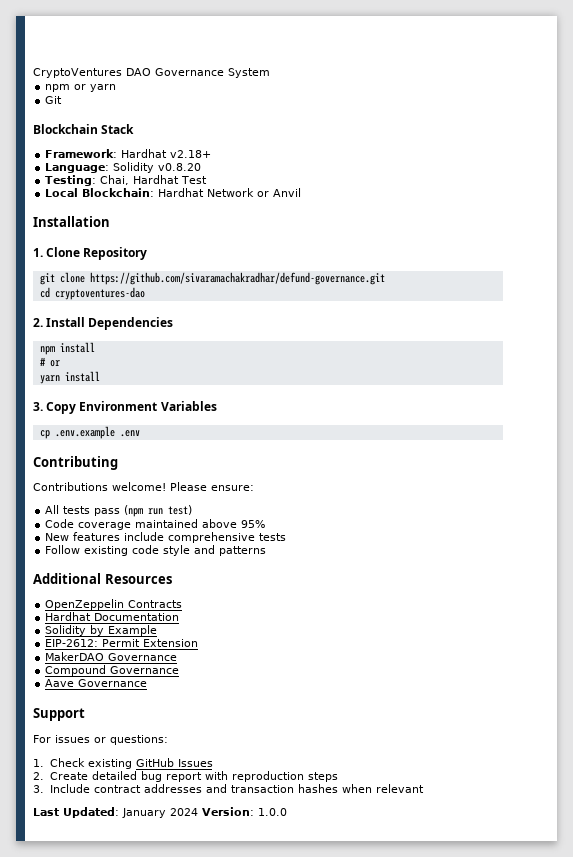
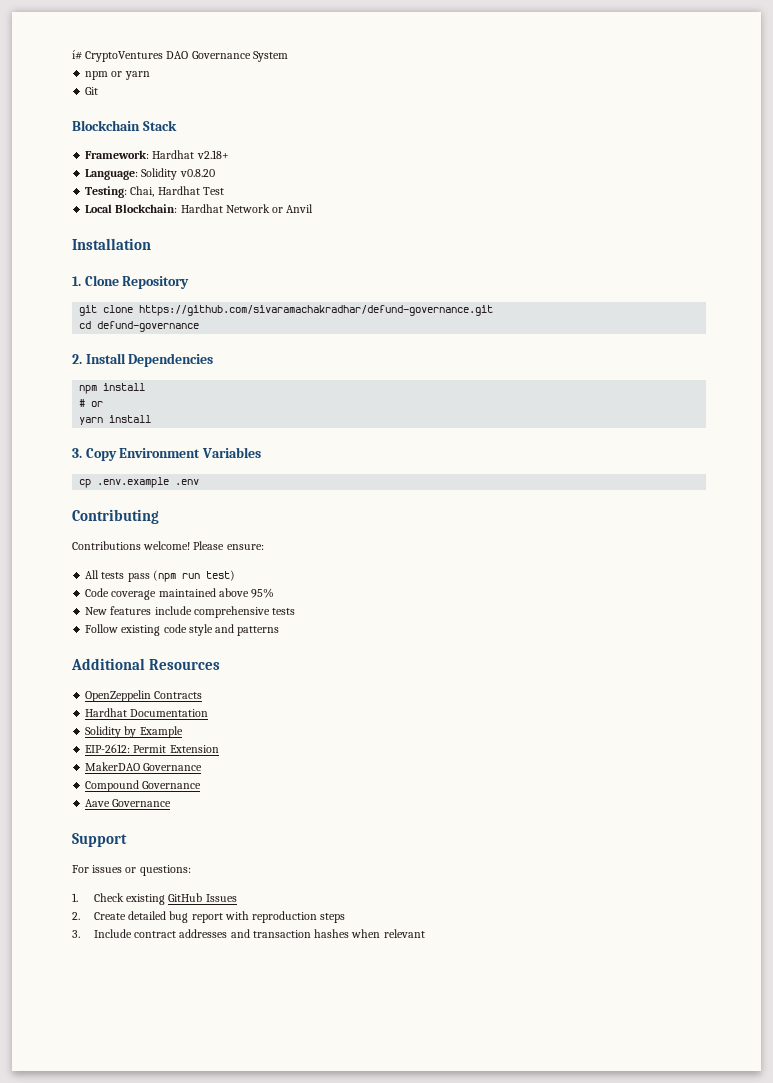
- CryptoVentures DAO Governance System
+ í# CryptoVentures DAO Governance System
- cd cryptoventures-dao
+ cd defund-governance
- Last Updated: January 2024 Version: 1.0.0

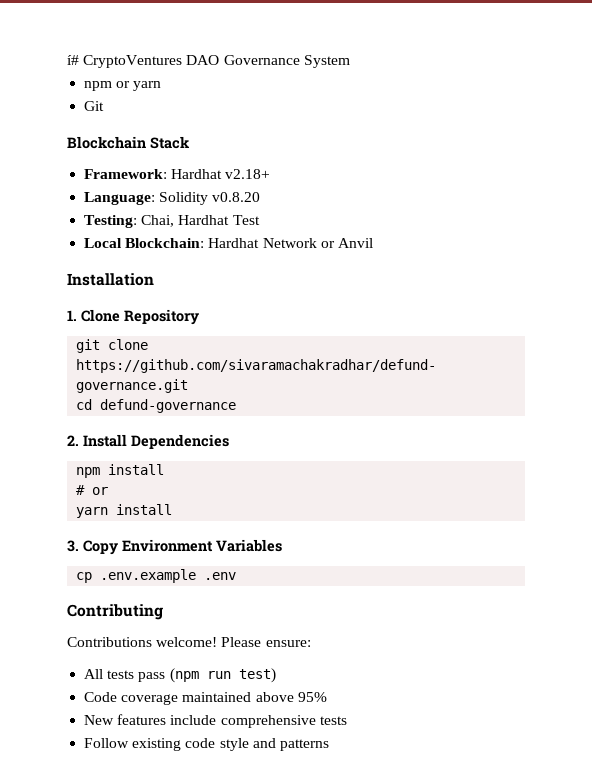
- Additional Resources
- OpenZeppelin Contracts
- Hardhat Documentation
- Solidity by Example
- EIP-2612: Permit Extension
- MakerDAO Governance
- Compound Governance
- Aave Governance
- Support
- For issues or questions:
- 1. Check existing GitHub Issues
- 2. Create detailed bug report with reproduction steps
- 3. Include contract addresses and transaction hashes when relevant

